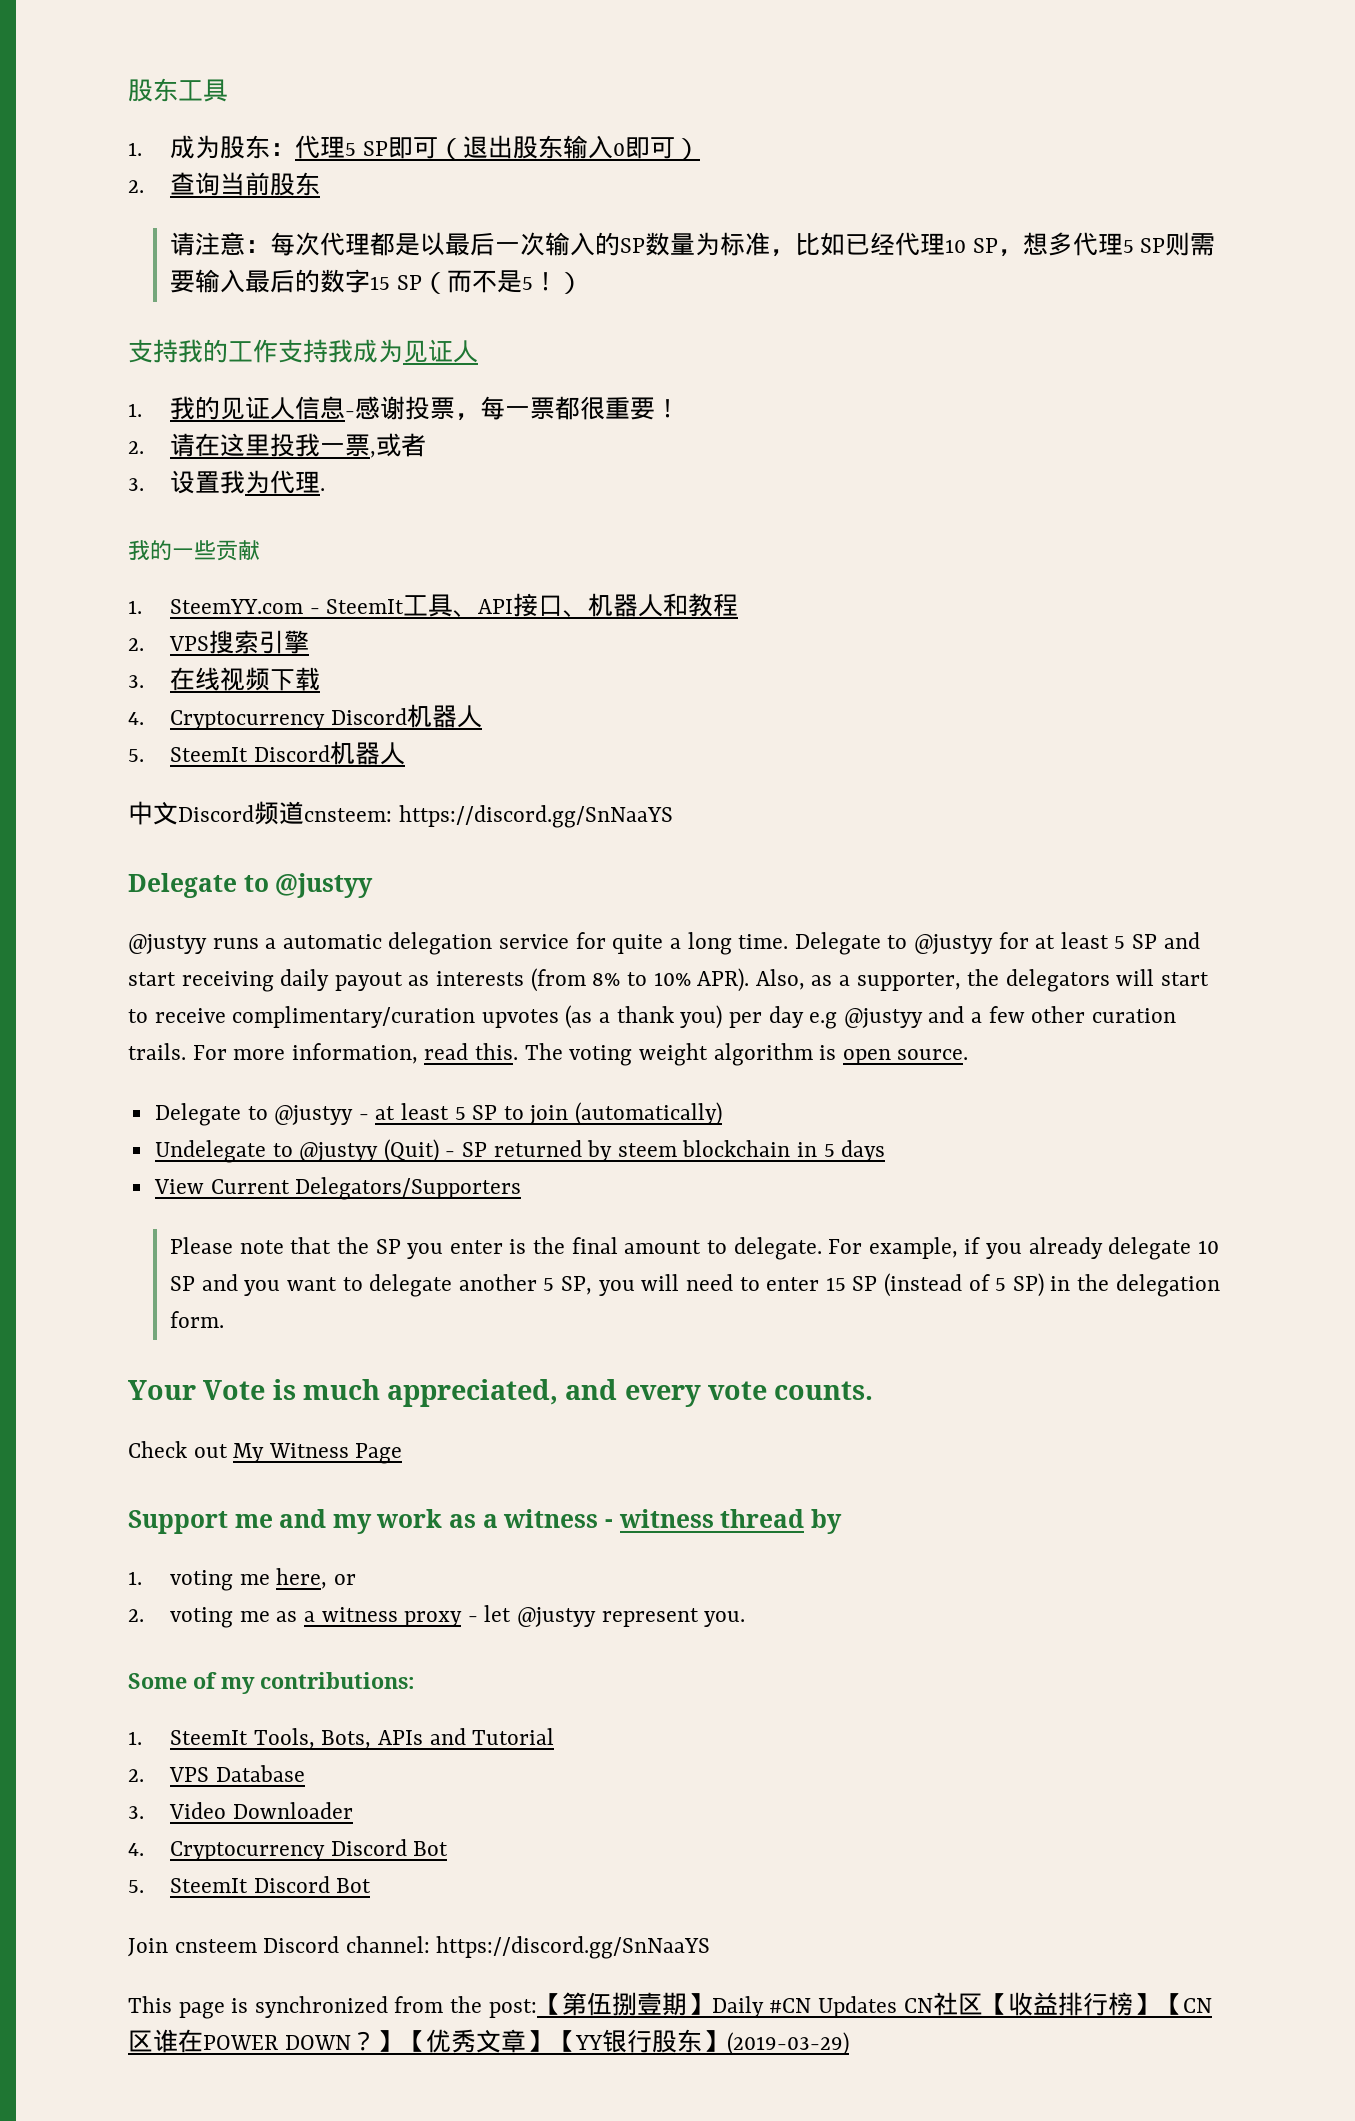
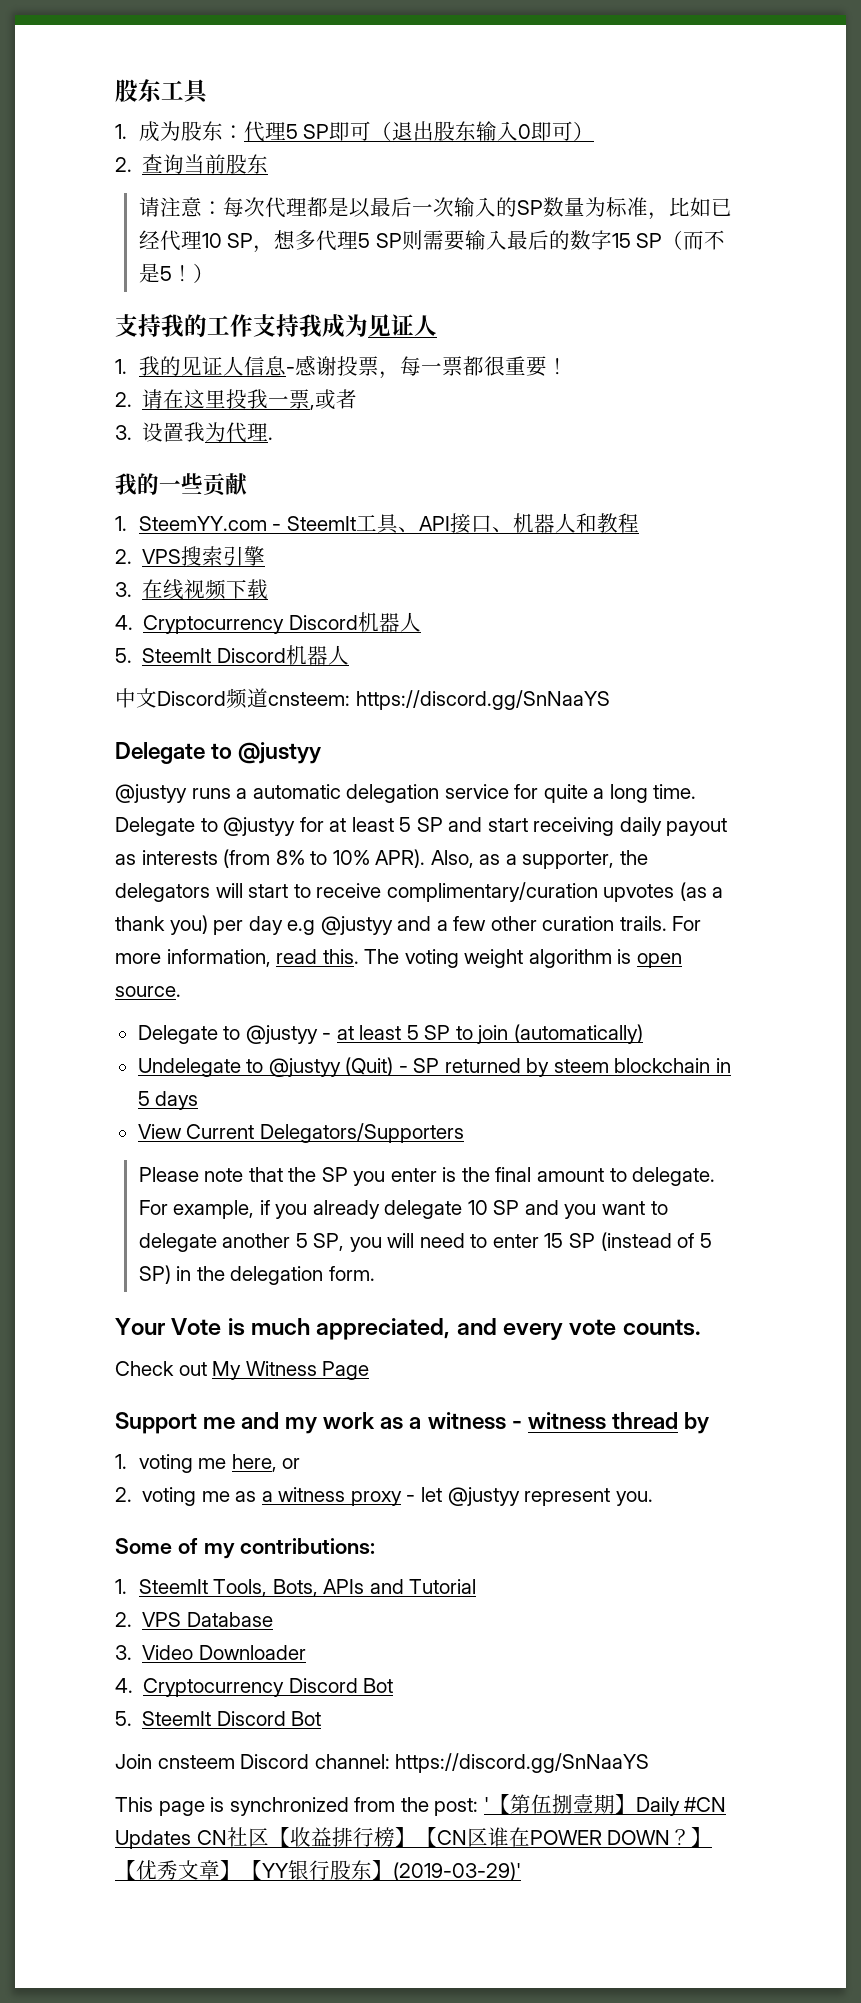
- This page is synchronized from the post:【第伍捌壹期】Daily #CN Updates CN社区【收益排行榜】【CN区谁在POWER DOWN？
+ This page is synchronized from the post: '【第伍捌壹期】Daily #CN Updates CN社区【收益排行榜】【CN区谁在POWER DOWN？
- 】【优秀文章】【YY银行股东】(2019-03-29)
+ 】【优秀文章】【YY银行股东】(2019-03-29)'

